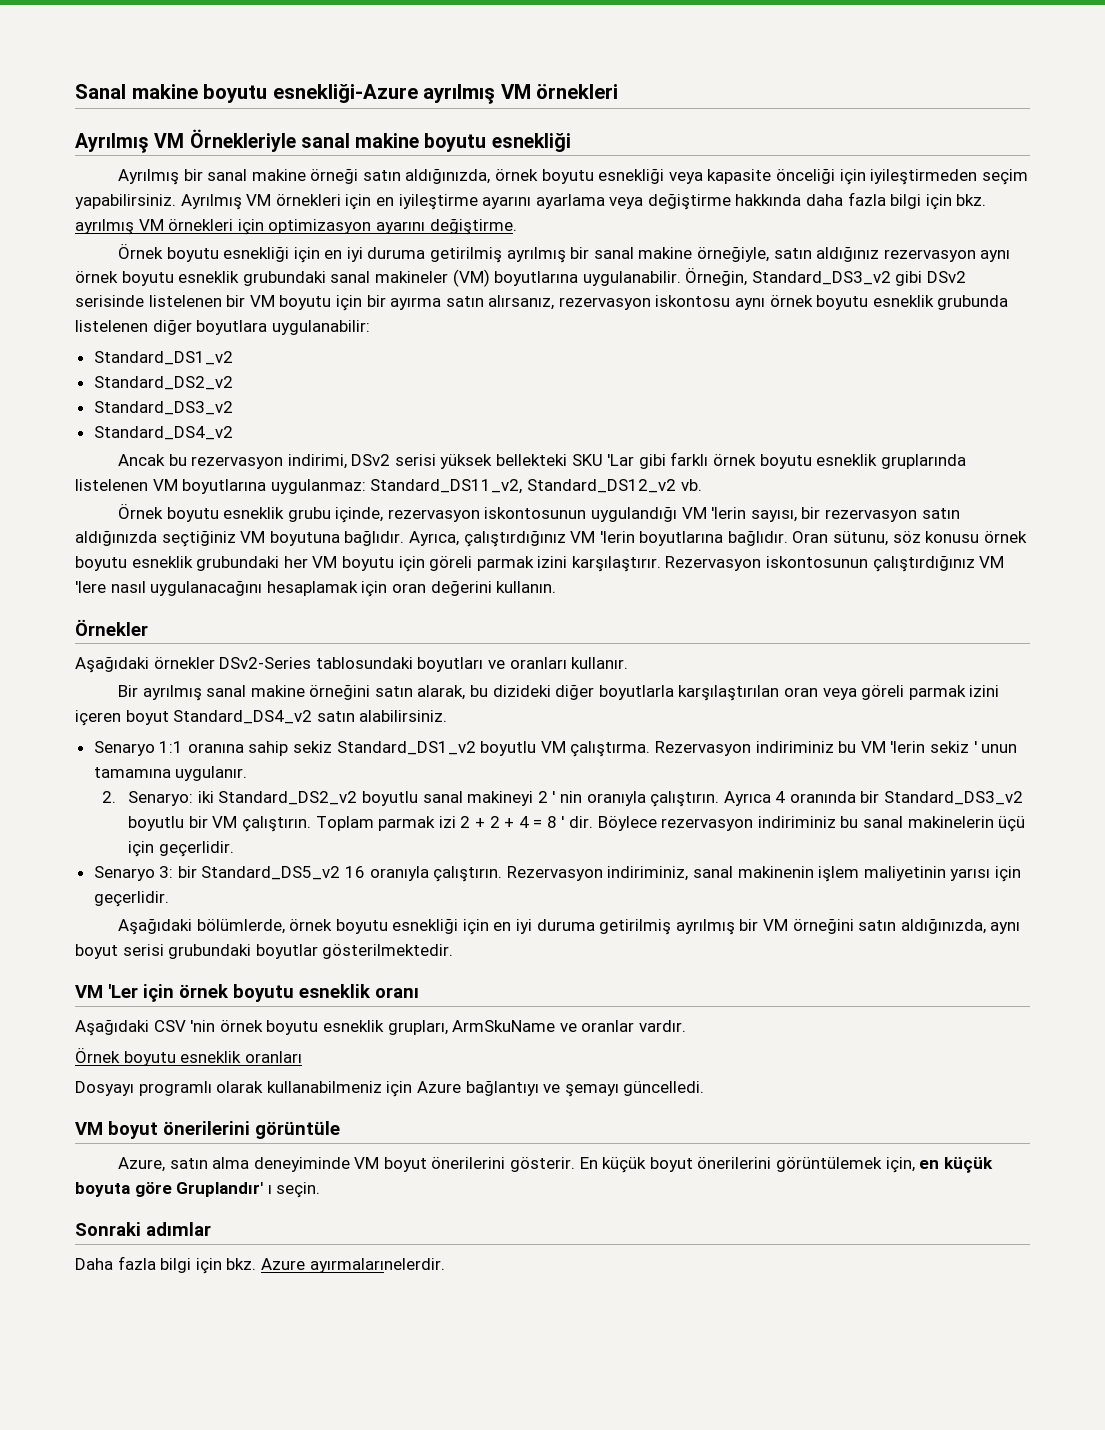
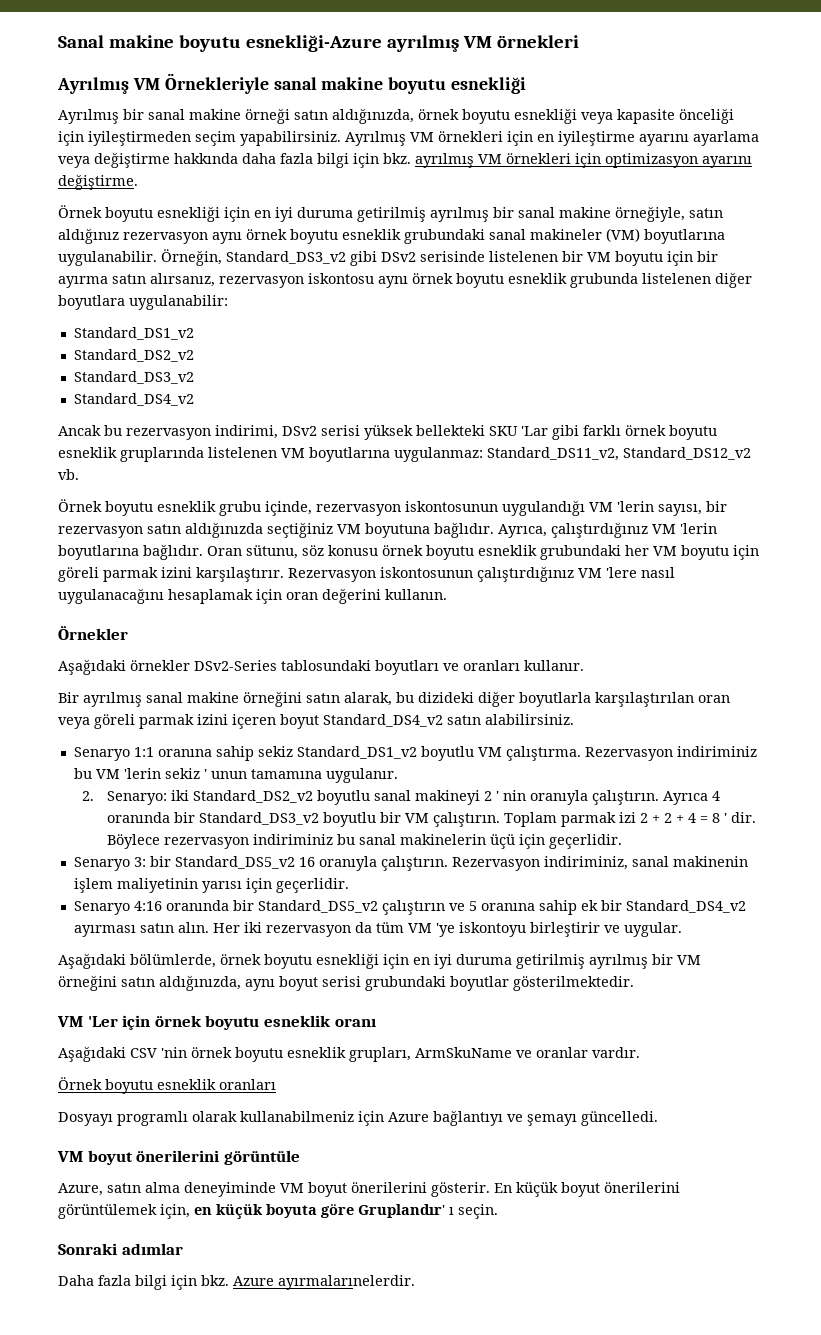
+ Senaryo 4:16 oranında bir Standard_DS5_v2 çalıştırın ve 5 oranına sahip ek bir Standard_DS4_v2 ayırması satın alın. Her iki rezervasyon da tüm VM 'ye iskontoyu birleştirir ve uygular.

